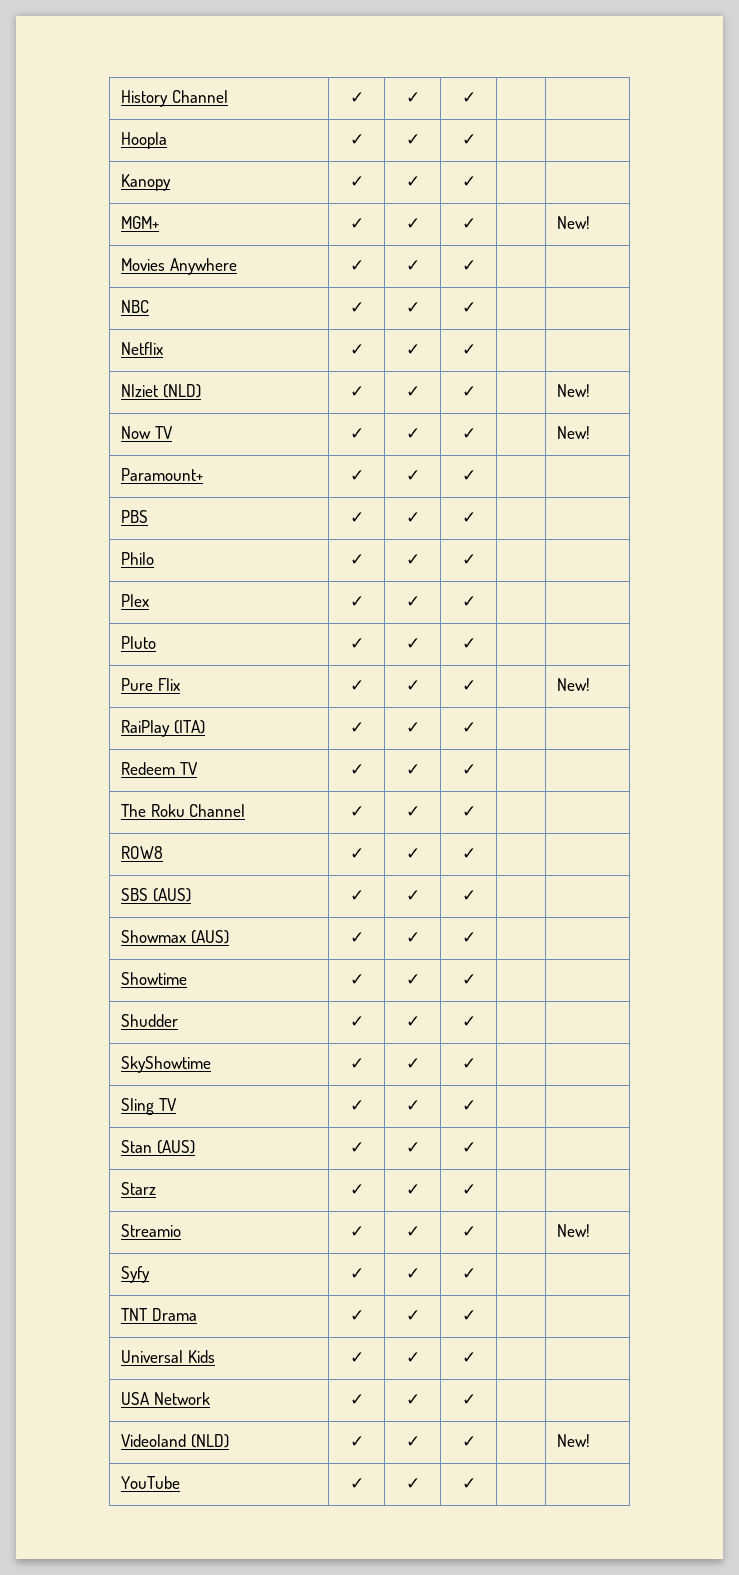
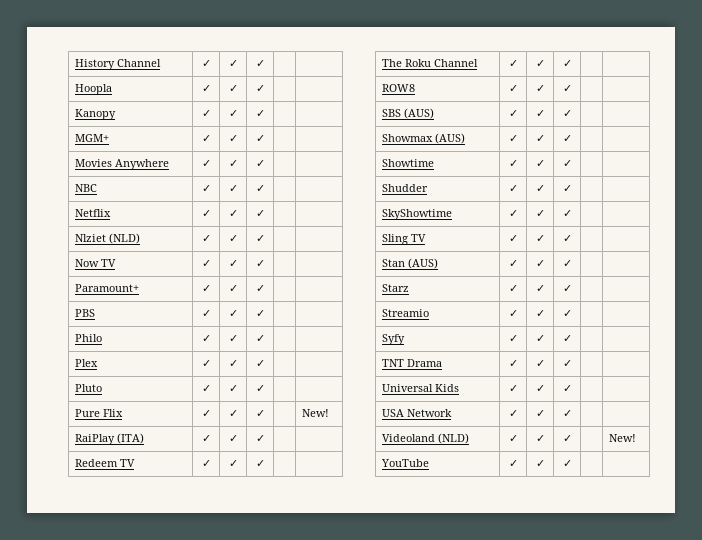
- MGM+ | ✓ | ✓ | ✓ | | New!
+ MGM+ | ✓ | ✓ | ✓ | |
- Nlziet (NLD) | ✓ | ✓ | ✓ | | New!
+ Nlziet (NLD) | ✓ | ✓ | ✓ | |
- Now TV | ✓ | ✓ | ✓ | | New!
+ Now TV | ✓ | ✓ | ✓ | |
- Streamio | ✓ | ✓ | ✓ | | New!
+ Streamio | ✓ | ✓ | ✓ | |

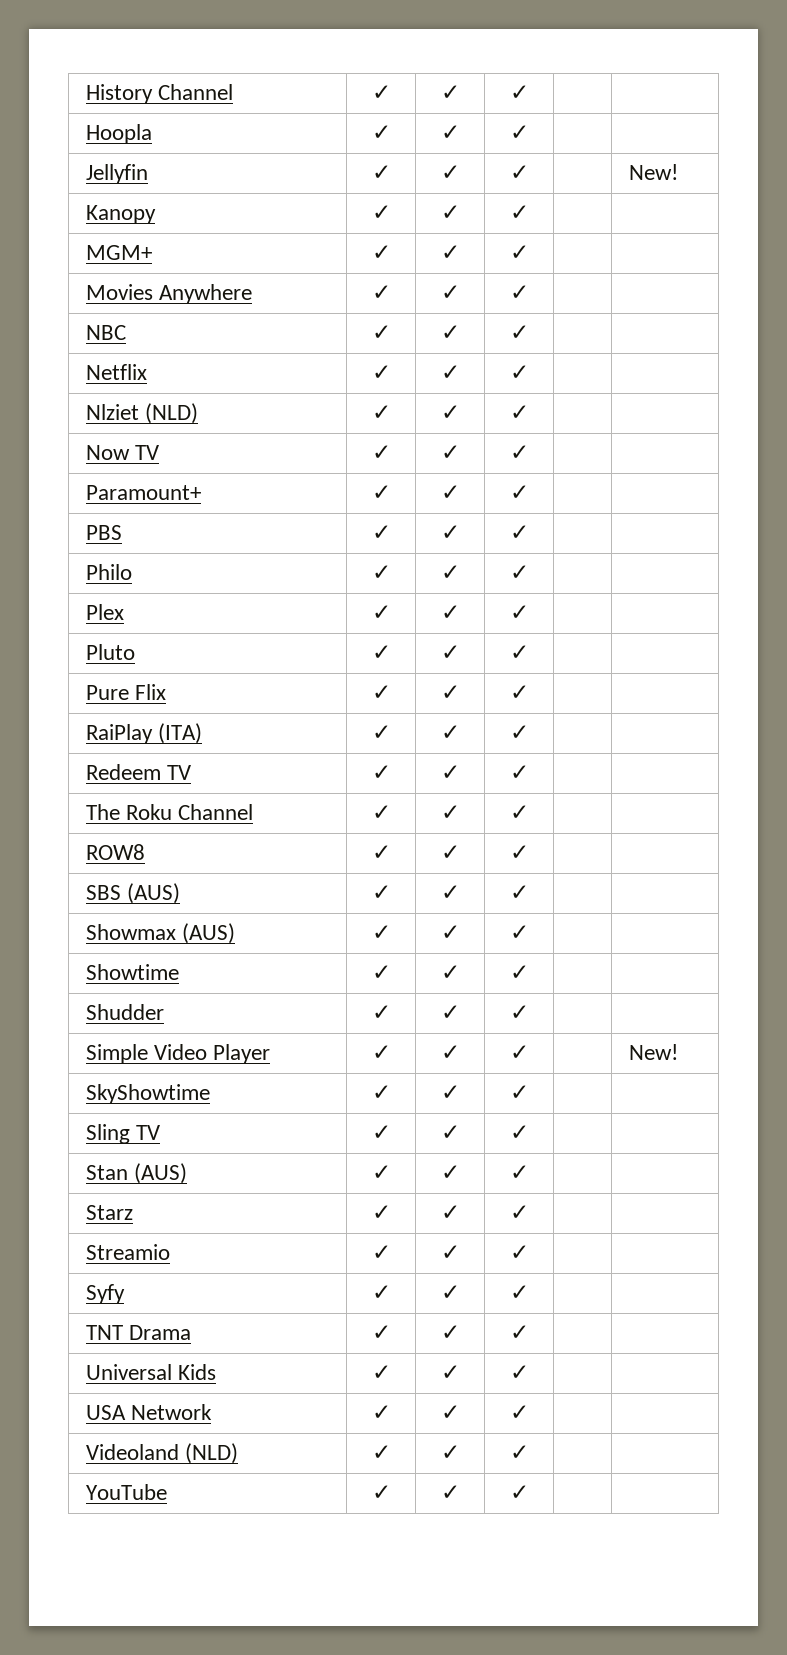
+ Jellyfin | ✓ | ✓ | ✓ | | New!
- Pure Flix | ✓ | ✓ | ✓ | | New!
+ Pure Flix | ✓ | ✓ | ✓ | |
+ Simple Video Player | ✓ | ✓ | ✓ | | New!
- Videoland (NLD) | ✓ | ✓ | ✓ | | New!
+ Videoland (NLD) | ✓ | ✓ | ✓ | |

